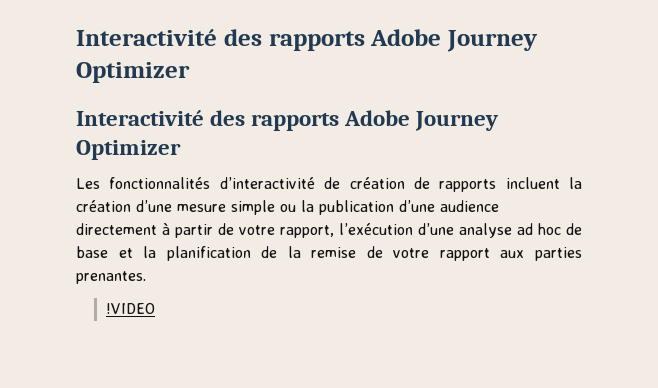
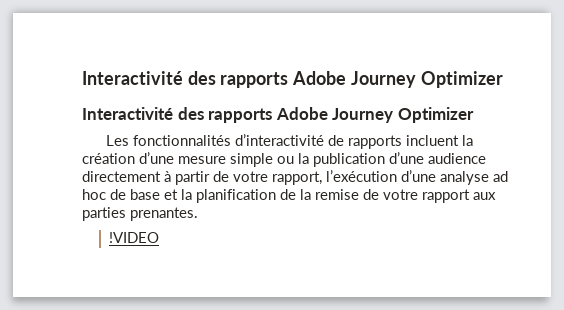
- Les fonctionnalités d’interactivité de création de rapports incluent la création d’une mesure simple ou la publication d’une audience directement à partir de votre rapport, l’exécution d’une analyse ad hoc de base et la planification de la remise de votre rapport aux parties prenantes.
+ Les fonctionnalités d’interactivité de rapports incluent la création d’une mesure simple ou la publication d’une audience directement à partir de votre rapport, l’exécution d’une analyse ad hoc de base et la planification de la remise de votre rapport aux parties prenantes.

